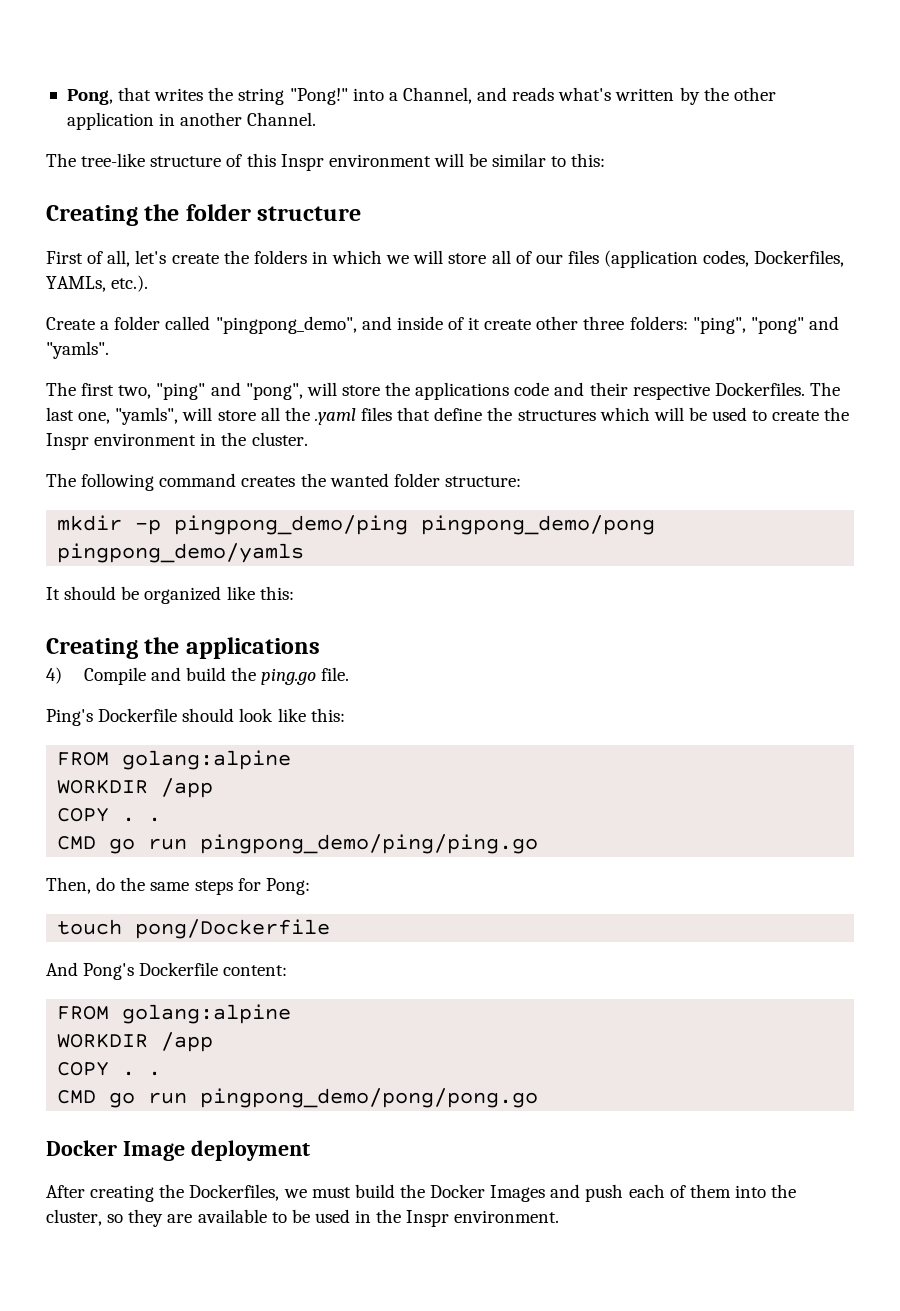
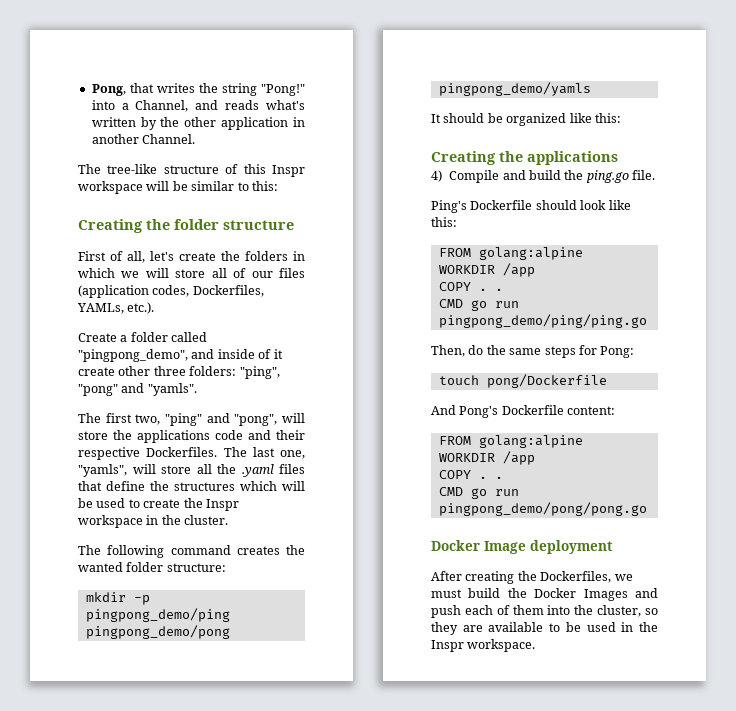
- The tree-like structure of this Inspr environment will be similar to this:
+ The tree-like structure of this Inspr workspace will be similar to this:
- The last one, "yamls", will store all the .yaml files that define the structures which will be used to create the Inspr environment in the cluster.
+ The last one, "yamls", will store all the .yaml files that define the structures which will be used to create the Inspr workspace in the cluster.
- After creating the Dockerfiles, we must build the Docker Images and push each of them into the cluster, so they are available to be used in the Inspr environment.
+ After creating the Dockerfiles, we must build the Docker Images and push each of them into the cluster, so they are available to be used in the Inspr workspace.

